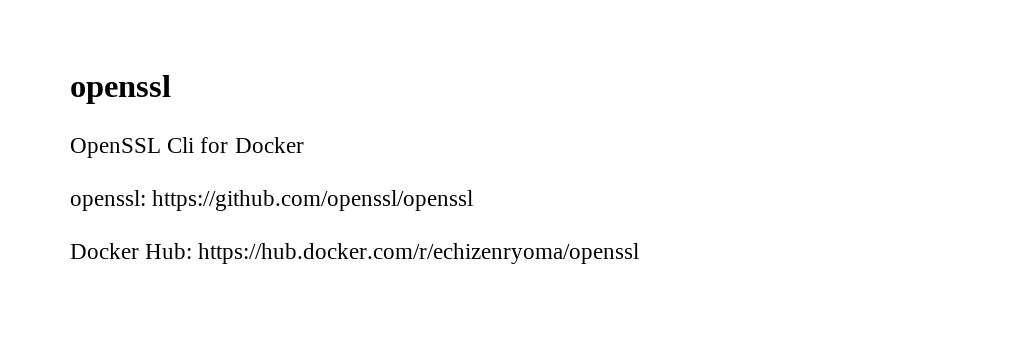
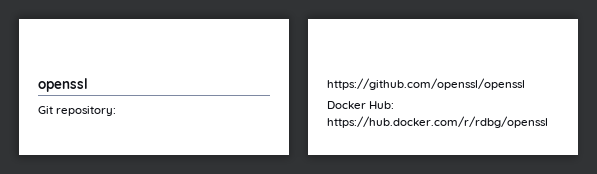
- OpenSSL Cli for Docker
- openssl: https://github.com/openssl/openssl
+ Git repository: https://github.com/openssl/openssl
- Docker Hub: https://hub.docker.com/r/echizenryoma/openssl
+ Docker Hub: https://hub.docker.com/r/rdbg/openssl

